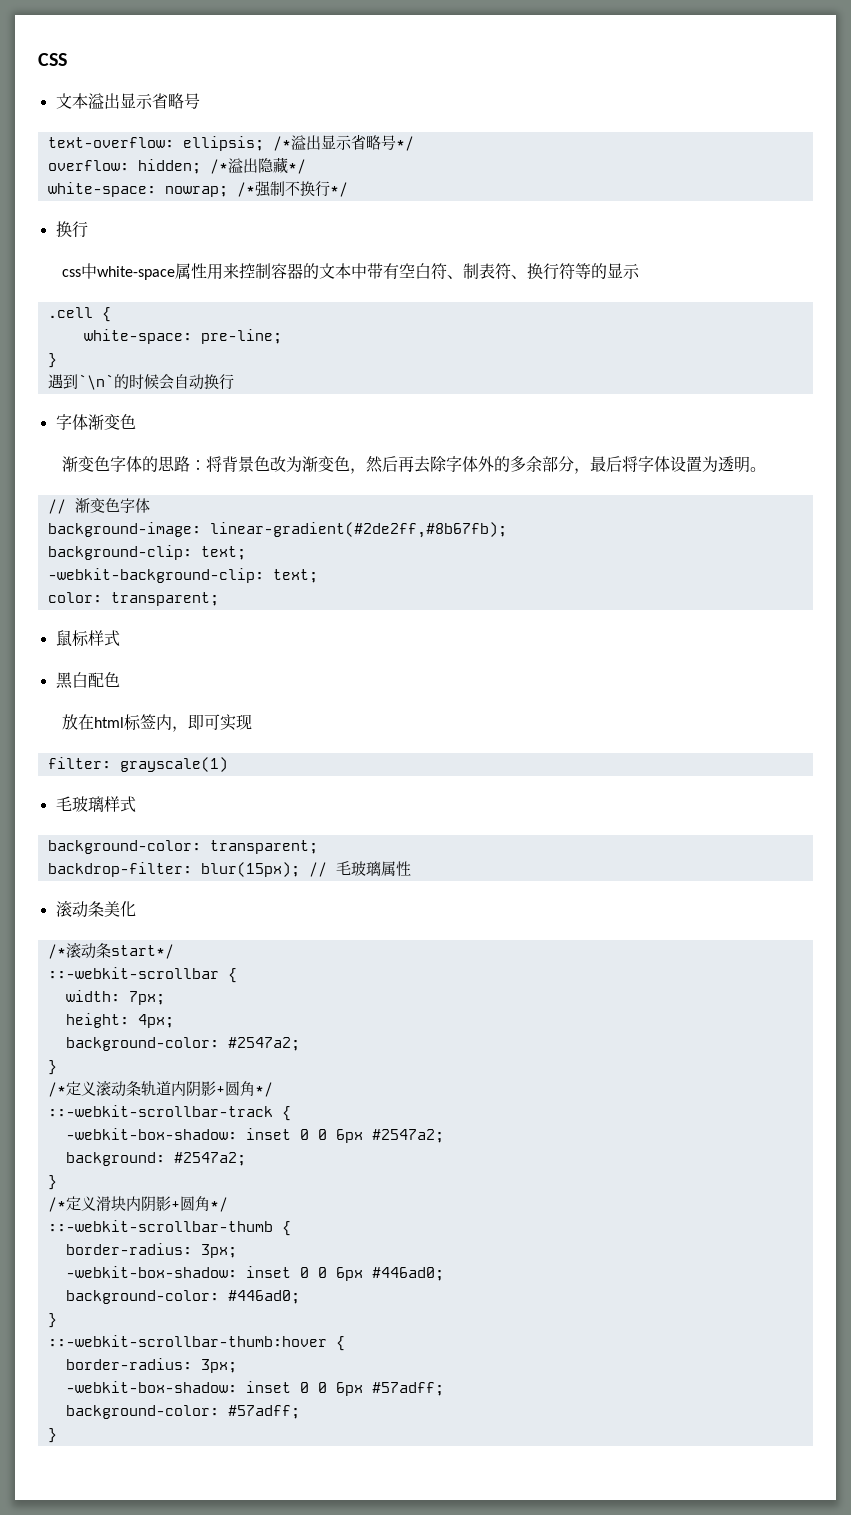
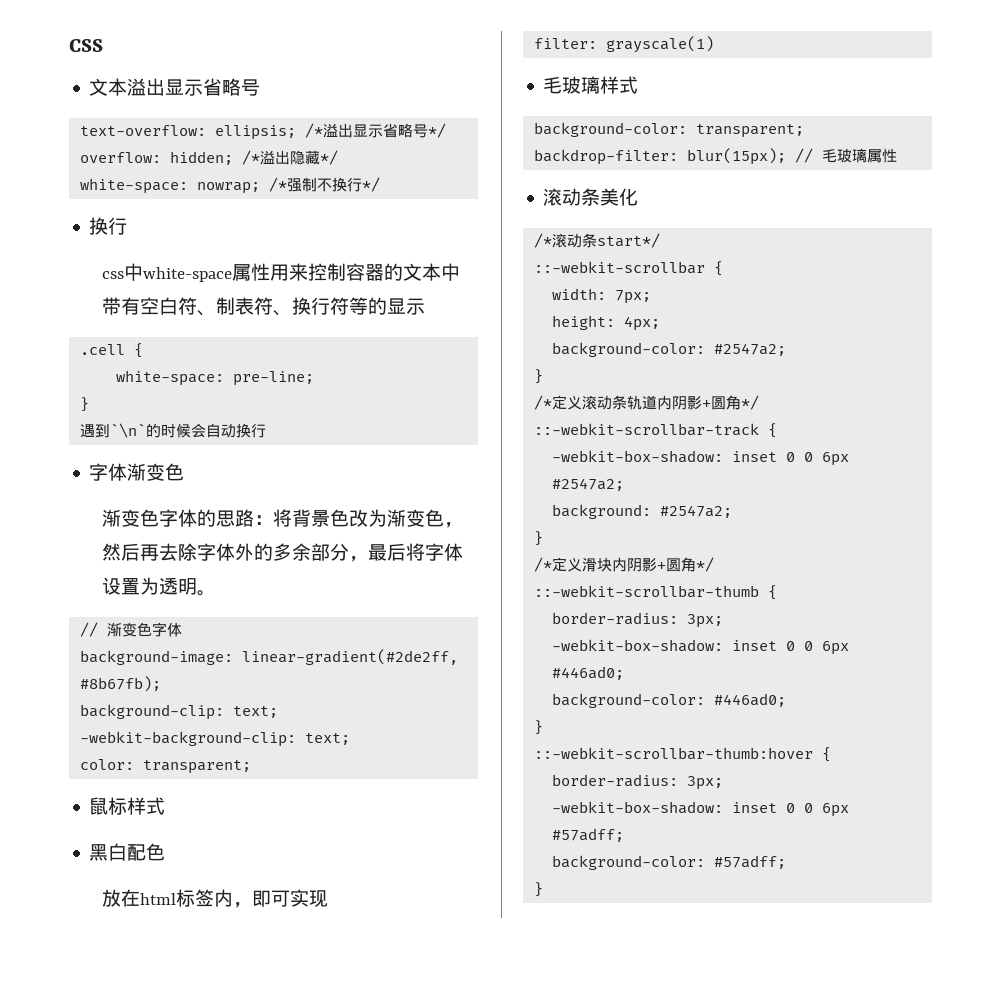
- background-image: linear-gradient(#2de2ff,#8b67fb);
+ background-image: linear-gradient(#2de2ff, #8b67fb);

